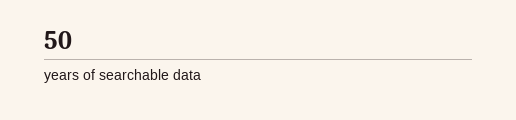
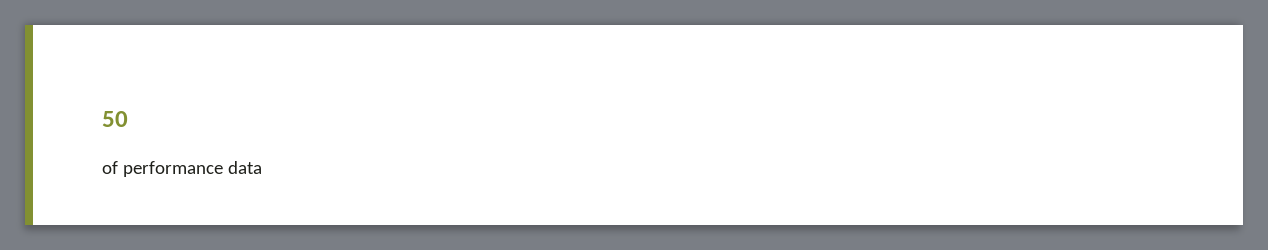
- years of searchable data
+ of performance data

